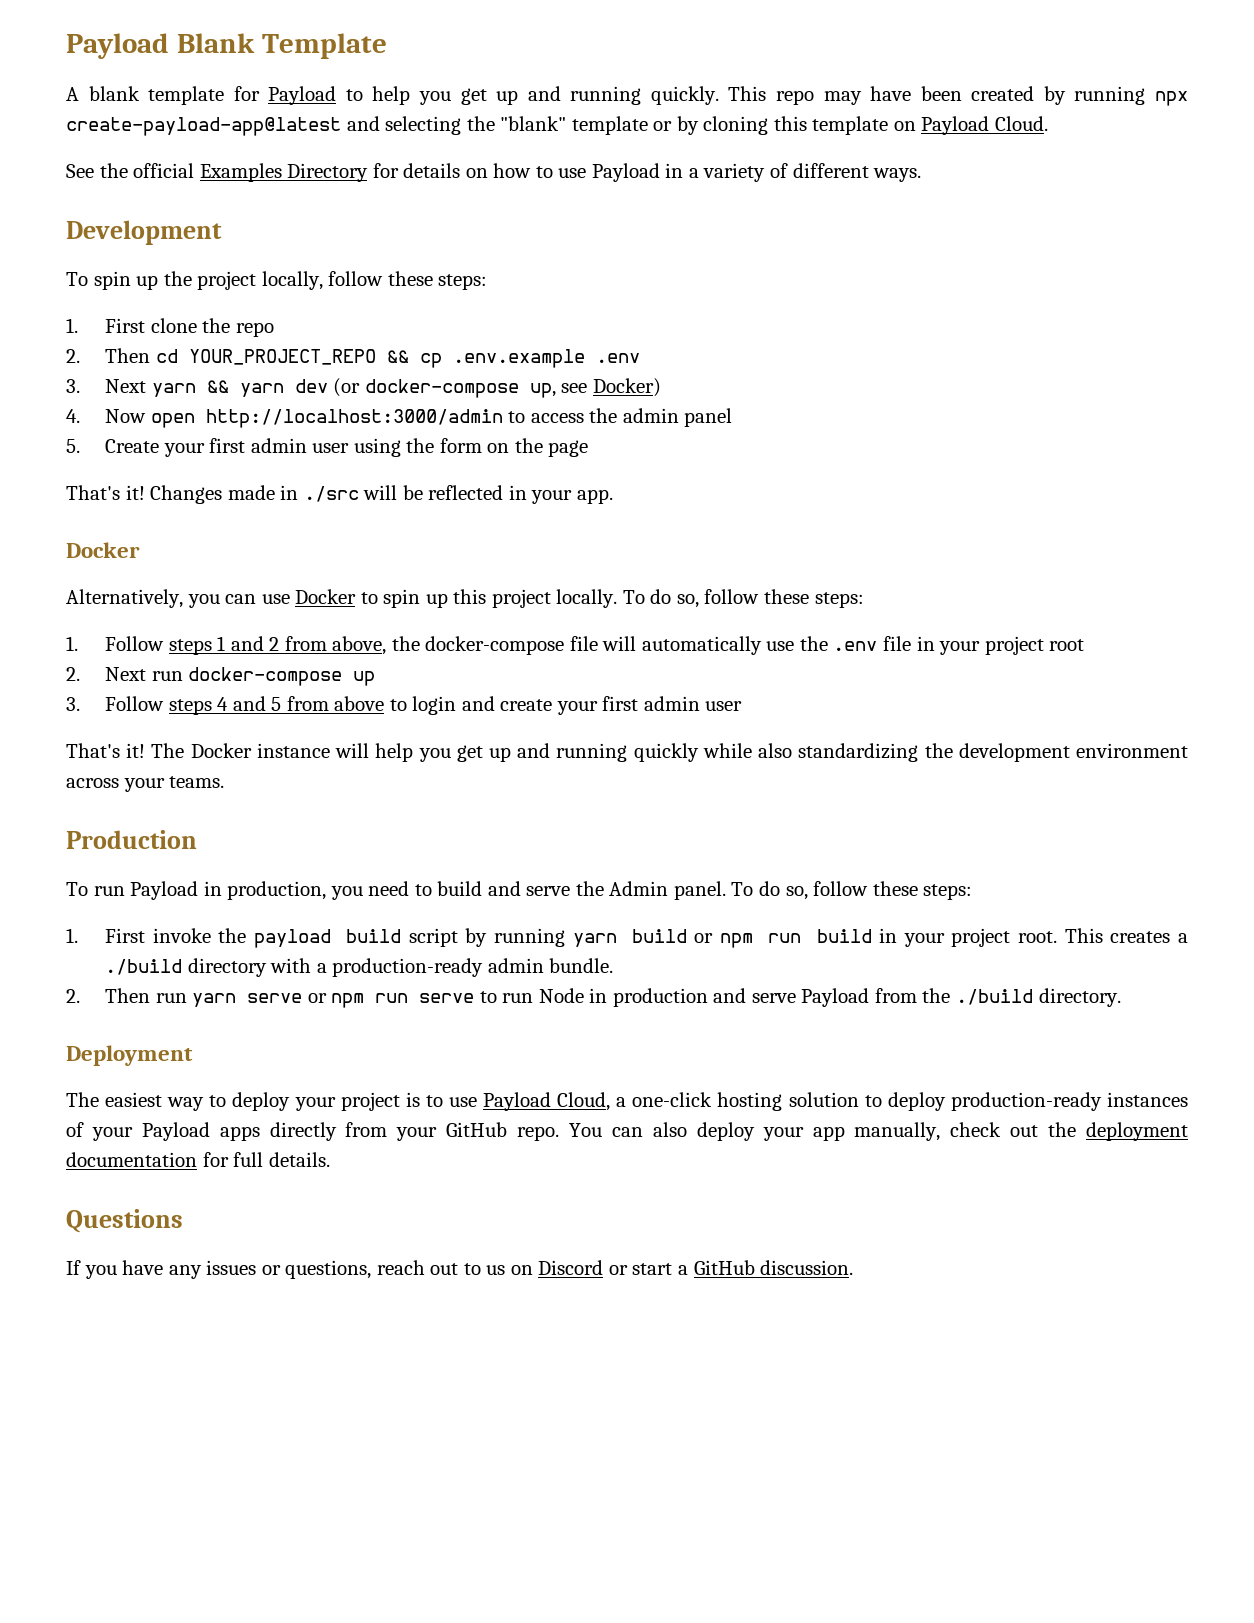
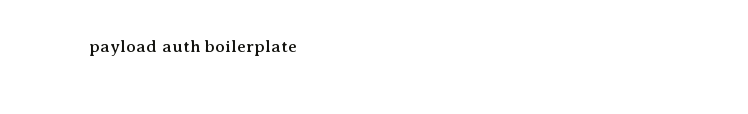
- Payload Blank Template
- A blank template for Payload to help you get up and running quickly. This repo may have been created by running npx create-payload-app@latest and selecting the "blank" template or by cloning this template on Payload Cloud.
- See the official Examples Directory for details on how to use Payload in a variety of different ways.
- Development
- To spin up the project locally, follow these steps:
- 1. First clone the repo
- 2. Then cd YOUR_PROJECT_REPO && cp .env.example .env
- 3. Next yarn && yarn dev (or docker-compose up, see Docker)
- 4. Now open http://localhost:3000/admin to access the admin panel
- 5. Create your first admin user using the form on the page
- That's it! Changes made in ./src will be reflected in your app.
- Docker
- Alternatively, you can use Docker to spin up this project locally. To do so, follow these steps:
- 1. Follow steps 1 and 2 from above, the docker-compose file will automatically use the .env file in your project root
- 2. Next run docker-compose up
- 3. Follow steps 4 and 5 from above to login and create your first admin user
- That's it! The Docker instance will help you get up and running quickly while also standardizing the development environment across your teams.
- Production
- To run Payload in production, you need to build and serve the Admin panel. To do so, follow these steps:
- 1. First invoke the payload build script by running yarn build or npm run build in your project root. This creates a ./build directory with a production-ready admin bundle.
- 2. Then run yarn serve or npm run serve to run Node in production and serve Payload from the ./build directory.
- Deployment
- The easiest way to deploy your project is to use Payload Cloud, a one-click hosting solution to deploy production-ready instances of your Payload apps directly from your GitHub repo. You can also deploy your app manually, check out the deployment documentation for full details.
- Questions
- If you have any issues or questions, reach out to us on Discord or start a GitHub discussion.
+ payload auth boilerplate

